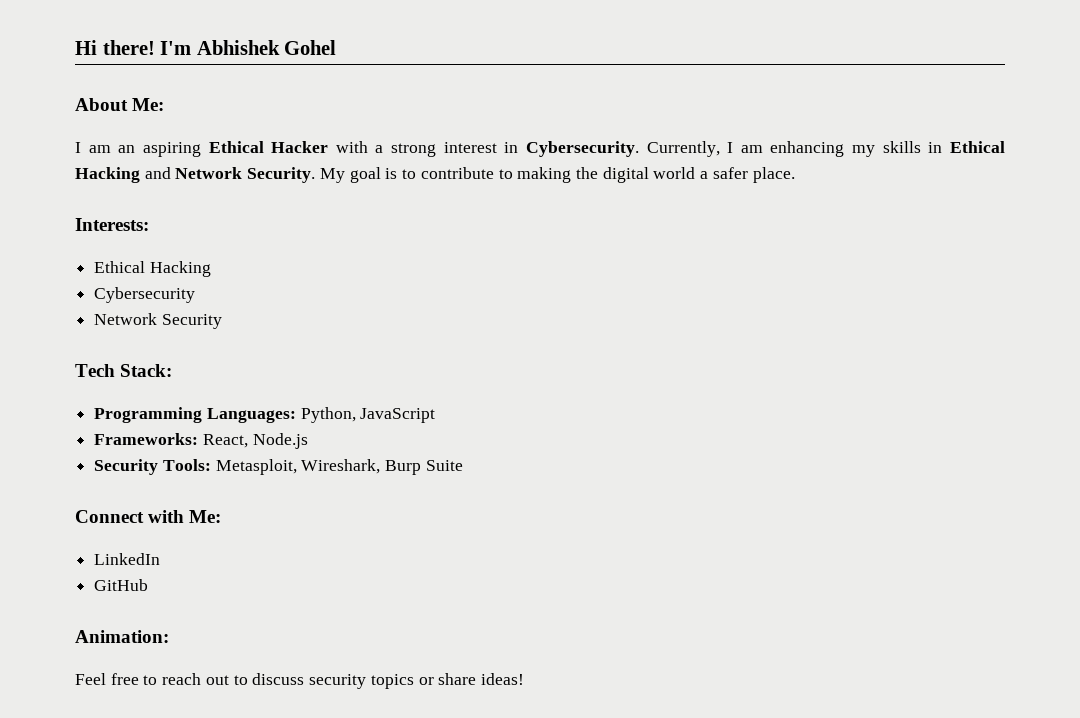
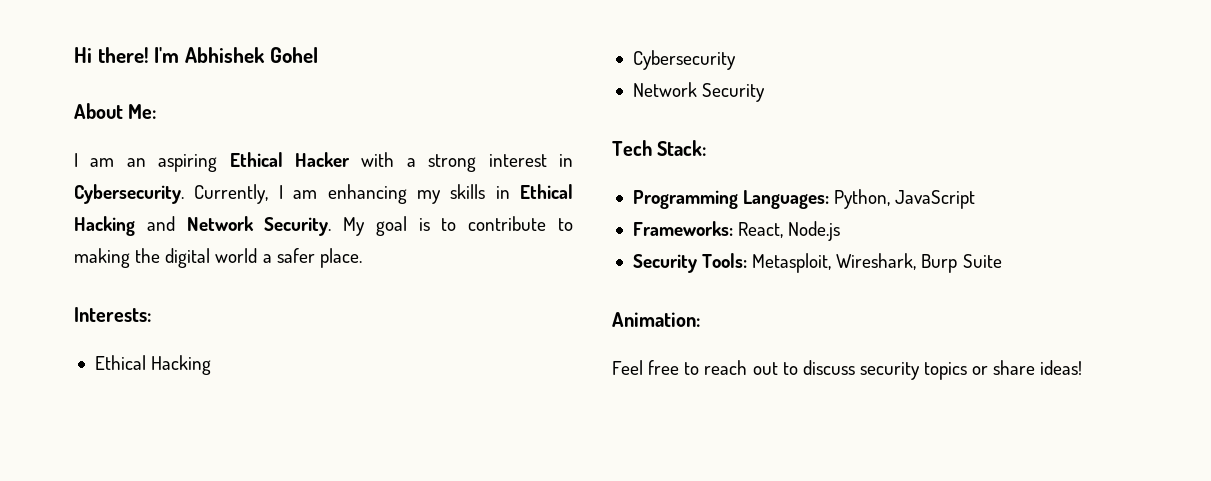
- Connect with Me:
- LinkedIn
- GitHub

